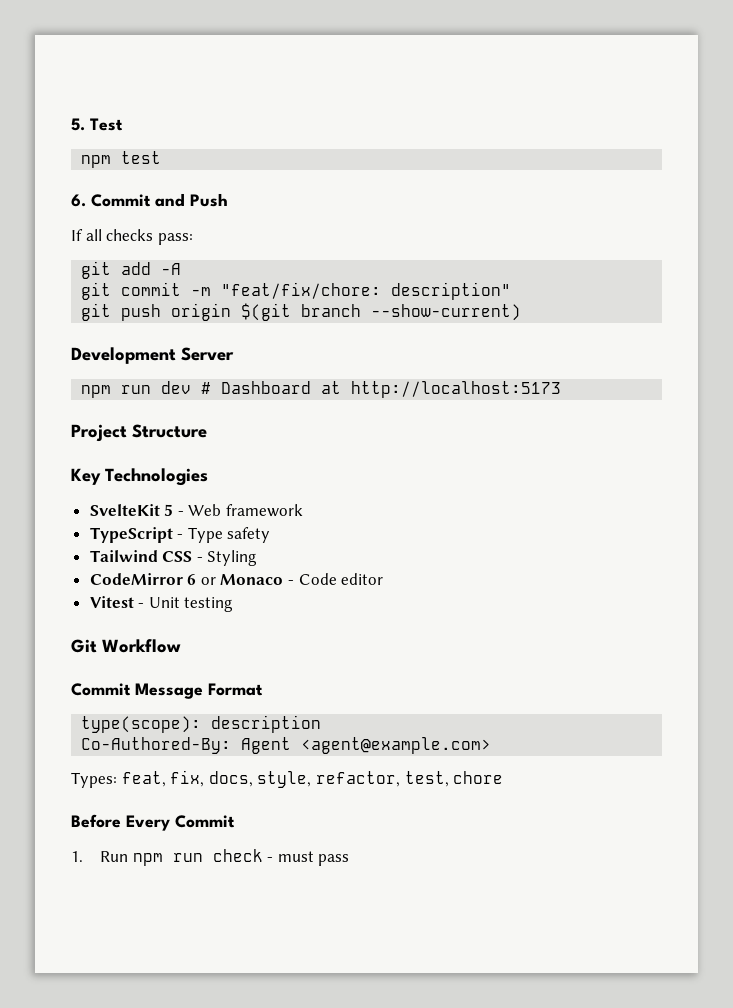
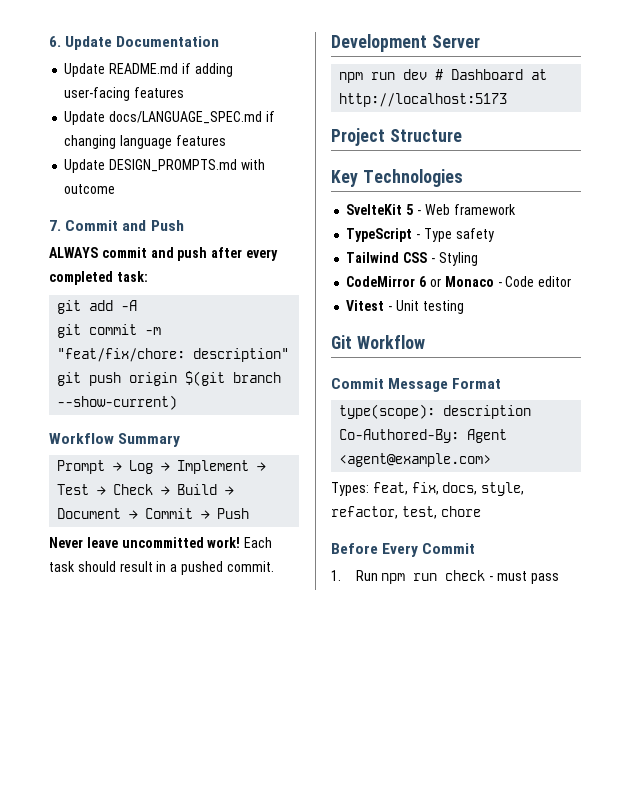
- 5. Test
- npm test
- 6. Commit and Push
- If all checks pass:
+ 6. Update Documentation
+ Update README.md if adding user-facing features
+ Update docs/LANGUAGE_SPEC.md if changing language features
+ Update DESIGN_PROMPTS.md with outcome
+ 7. Commit and Push
+ ALWAYS commit and push after every completed task:
+ Workflow Summary
+ Prompt → Log → Implement → Test → Check → Build → Document → Commit → Push
+ Never leave uncommitted work! Each task should result in a pushed commit.

